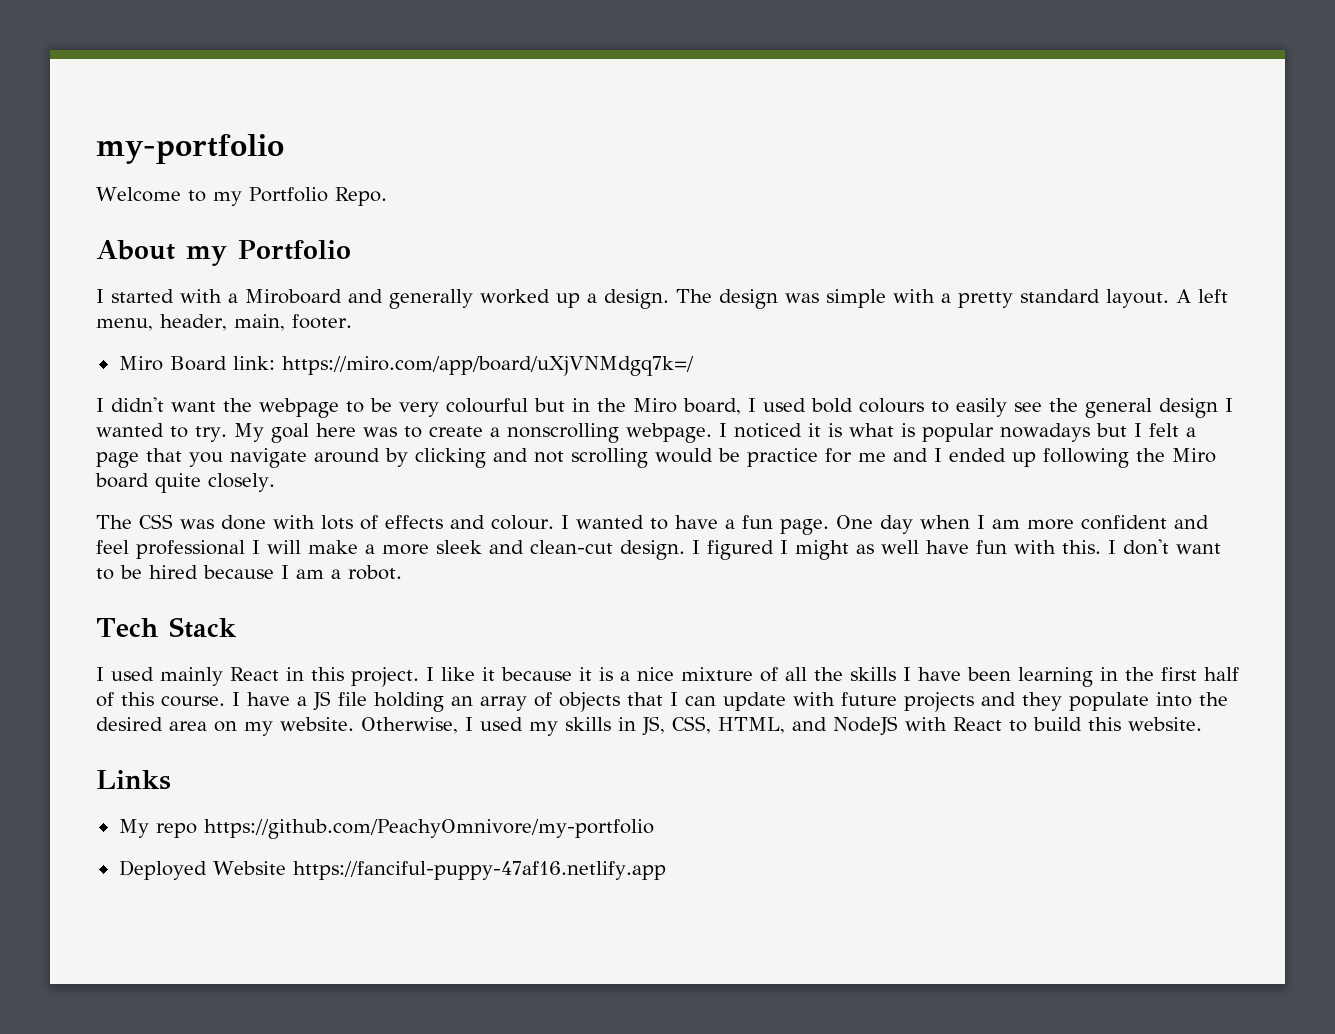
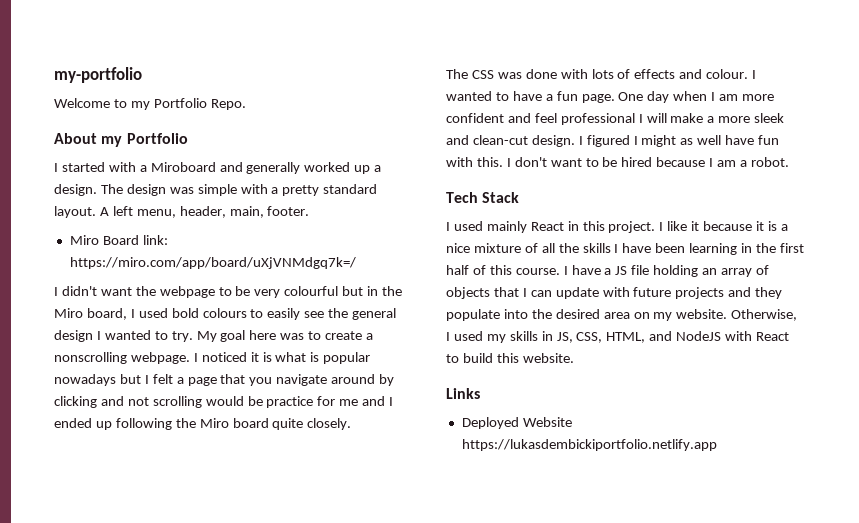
- My repo https://github.com/PeachyOmnivore/my-portfolio
- Deployed Website https://fanciful-puppy-47af16.netlify.app
+ Deployed Website https://lukasdembickiportfolio.netlify.app

